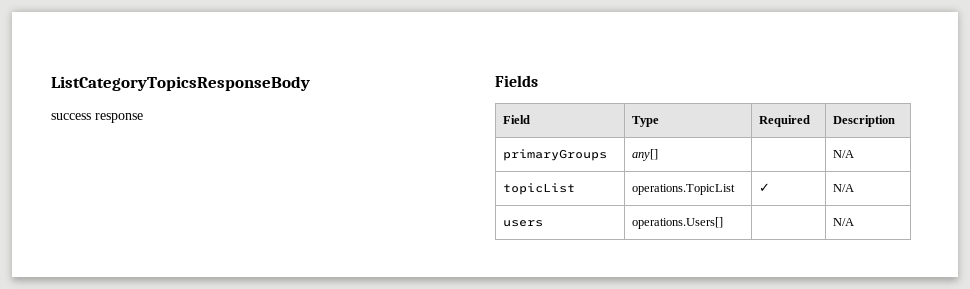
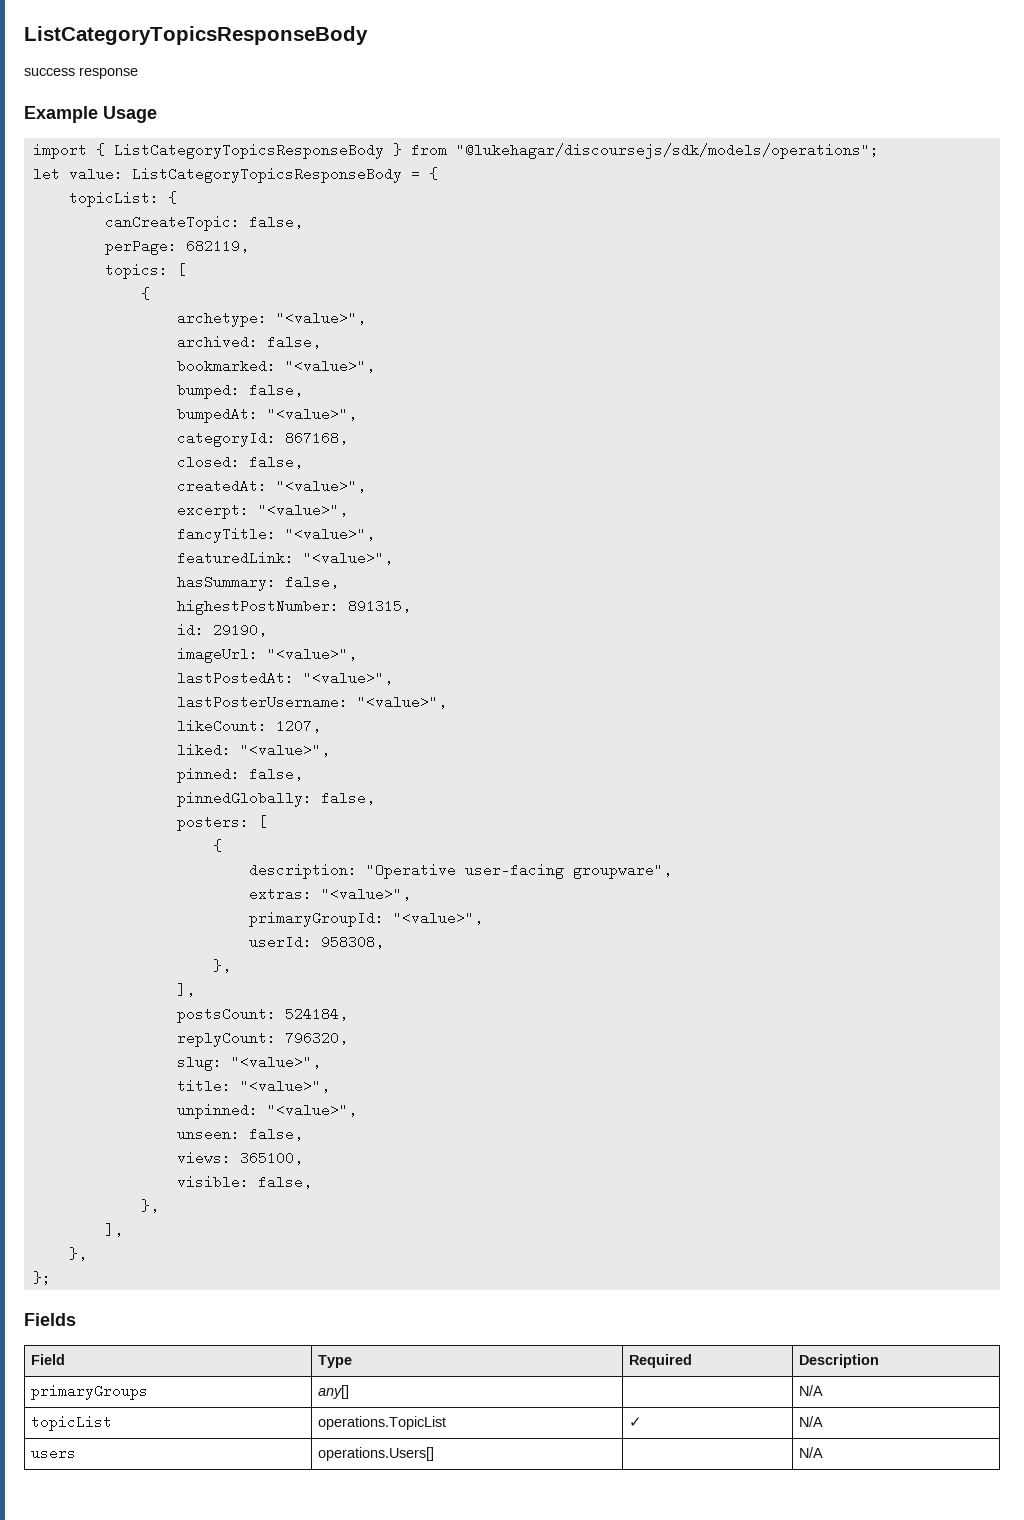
+ Example Usage
+ import { ListCategoryTopicsResponseBody } from "@lukehagar/discoursejs/sdk/models/operations";
+ let value: ListCategoryTopicsResponseBody = {
+ topicList: {
+ canCreateTopic: false,
+ perPage: 682119,
+ topics: [
+ {
+ archetype: "<value>",
+ archived: false,
+ bookmarked: "<value>",
+ bumped: false,
+ bumpedAt: "<value>",
+ categoryId: 867168,
+ closed: false,
+ createdAt: "<value>",
+ excerpt: "<value>",
+ fancyTitle: "<value>",
+ featuredLink: "<value>",
+ hasSummary: false,
+ highestPostNumber: 891315,
+ id: 29190,
+ imageUrl: "<value>",
+ lastPostedAt: "<value>",
+ lastPosterUsername: "<value>",
+ likeCount: 1207,
+ liked: "<value>",
+ pinned: false,
+ pinnedGlobally: false,
+ posters: [
+ {
+ description: "Operative user-facing groupware",
+ extras: "<value>",
+ primaryGroupId: "<value>",
+ userId: 958308,
+ },
+ ],
+ postsCount: 524184,
+ replyCount: 796320,
+ slug: "<value>",
+ title: "<value>",
+ unpinned: "<value>",
+ unseen: false,
+ views: 365100,
+ visible: false,
+ },
+ ],
+ },
+ };

